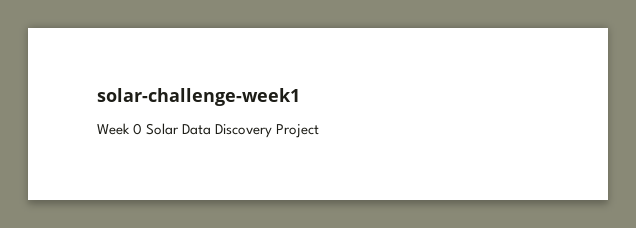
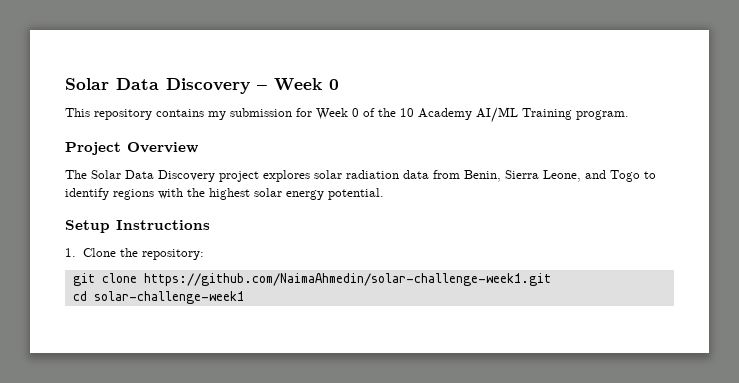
- solar-challenge-week1
- Week 0 Solar Data Discovery Project
+ Solar Data Discovery – Week 0
+ This repository contains my submission for Week 0 of the 10 Academy AI/ML Training program.
+ Project Overview
+ The Solar Data Discovery project explores solar radiation data from Benin, Sierra Leone, and Togo to identify regions with the highest solar energy potential.
+ Setup Instructions
+ 1. Clone the repository:
+ git clone https://github.com/NaimaAhmedin/solar-challenge-week1.git
+ cd solar-challenge-week1

